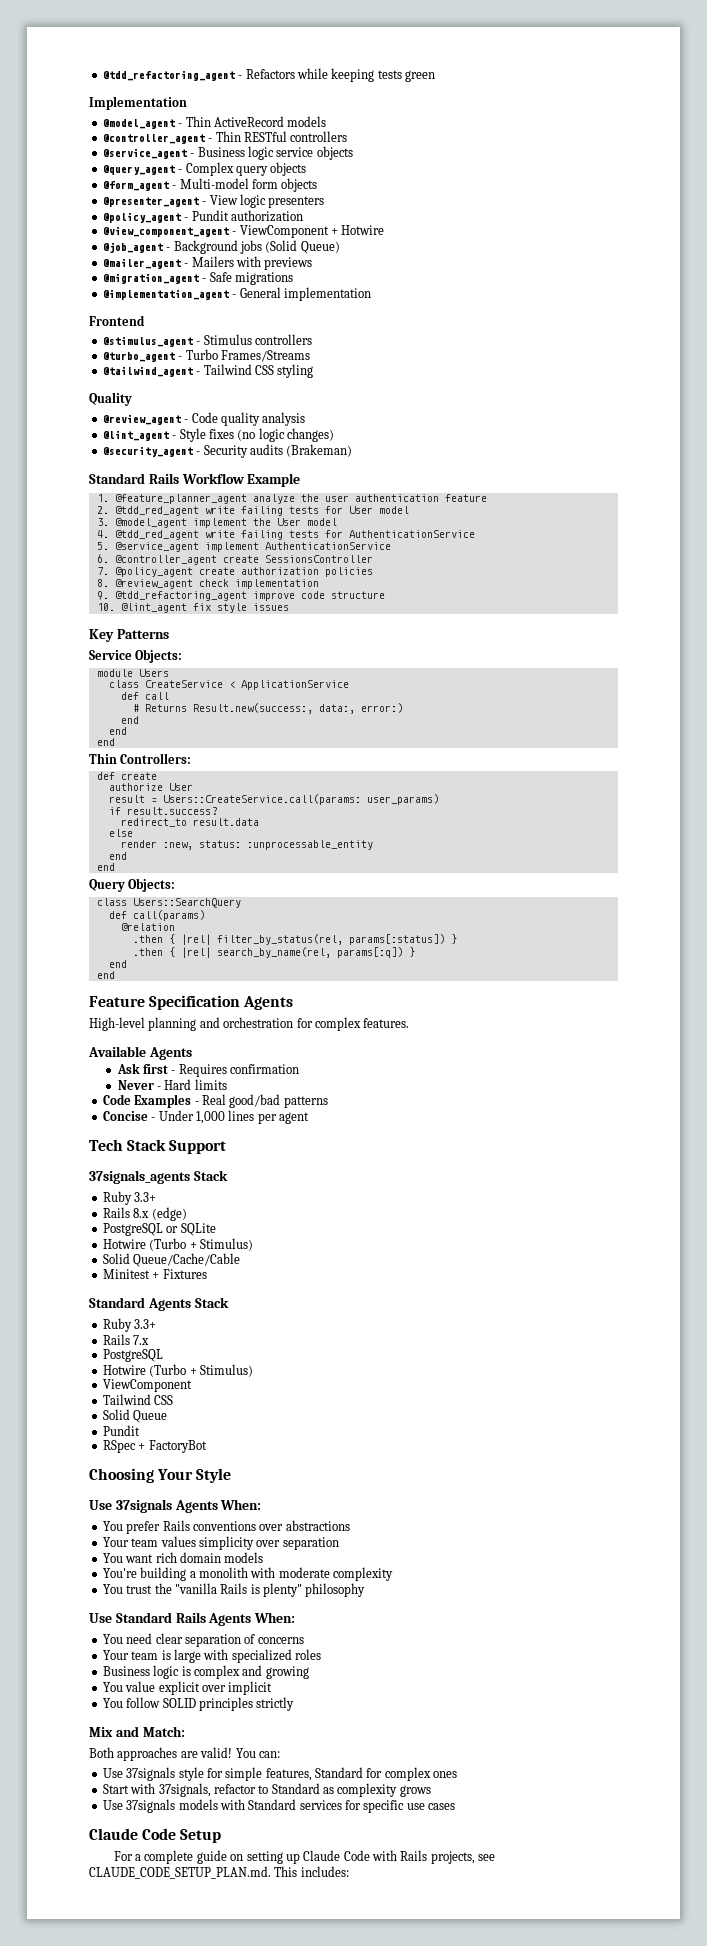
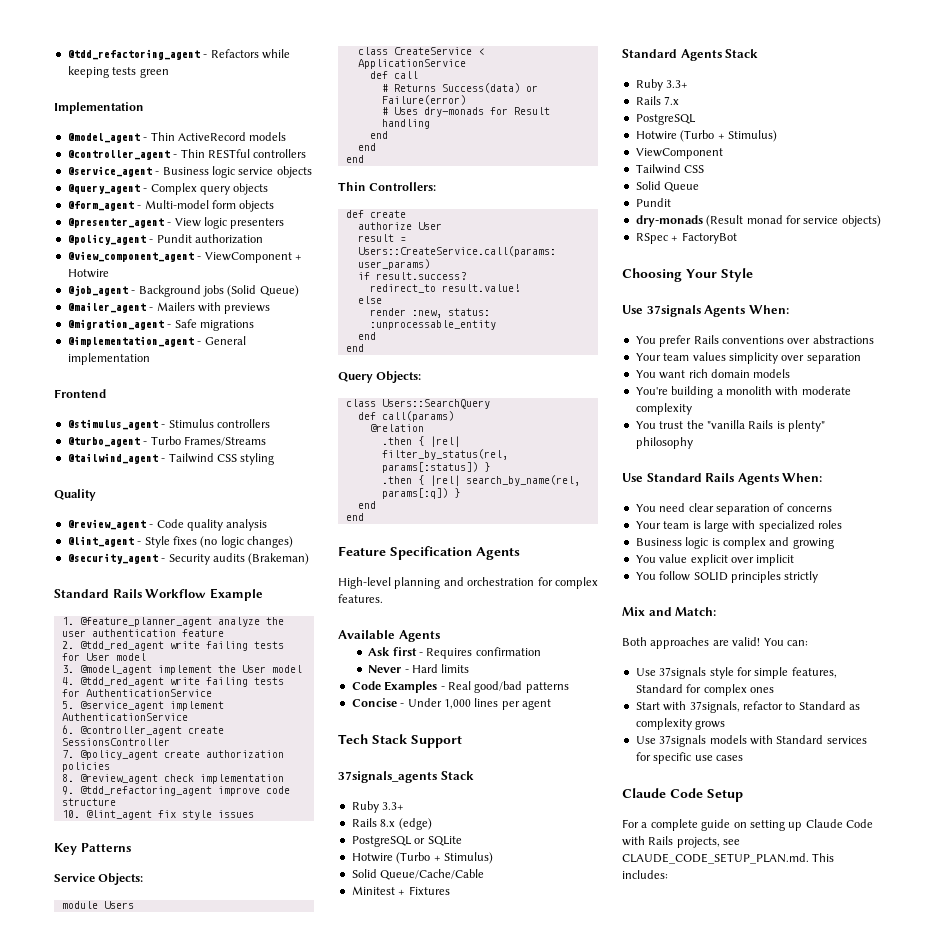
- # Returns Result.new(success:, data:, error:)
+ # Returns Success(data) or Failure(error)
+ # Uses dry-monads for Result handling
- redirect_to result.data
+ redirect_to result.value!
+ dry-monads (Result monad for service objects)

